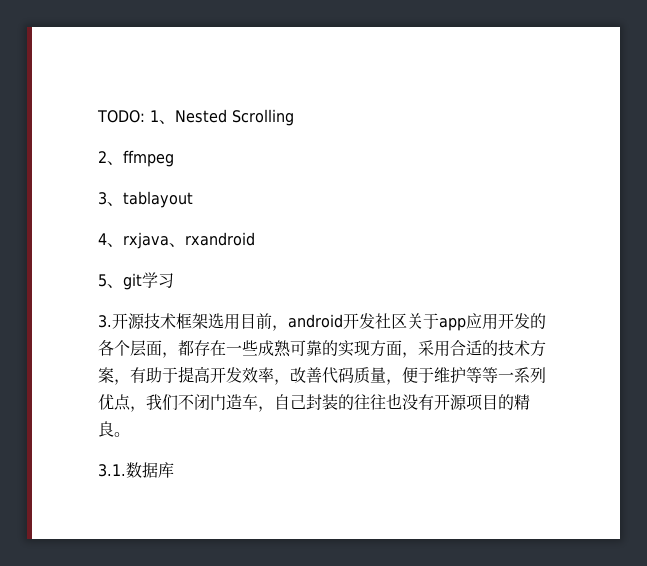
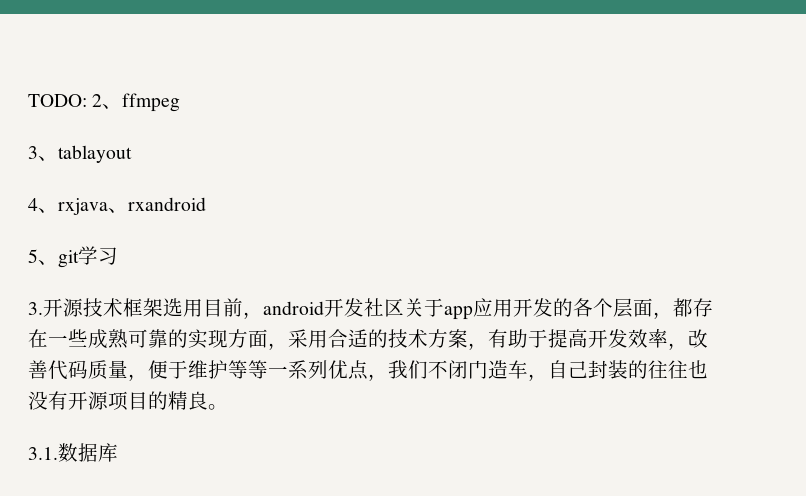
- TODO: 1、Nested Scrolling
- 2、ffmpeg
+ TODO: 2、ffmpeg

